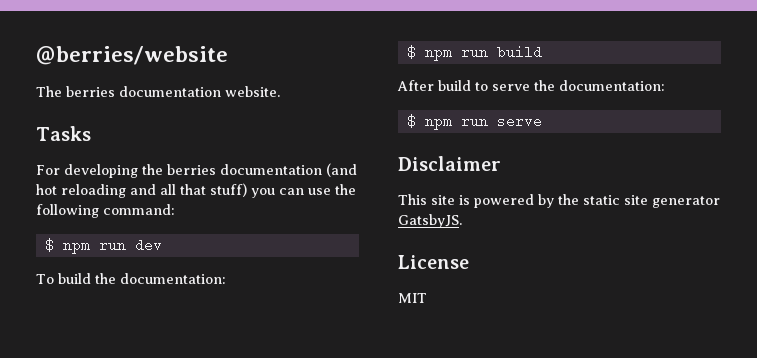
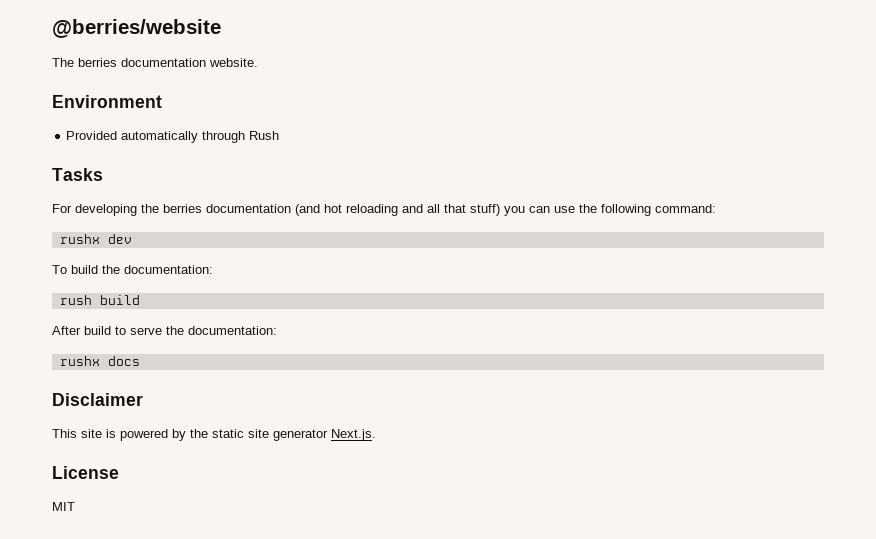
+ Environment
+ Provided automatically through Rush
- $ npm run dev
+ rushx dev
- $ npm run build
+ rush build
- $ npm run serve
+ rushx docs
- This site is powered by the static site generator GatsbyJS.
+ This site is powered by the static site generator Next.js.

